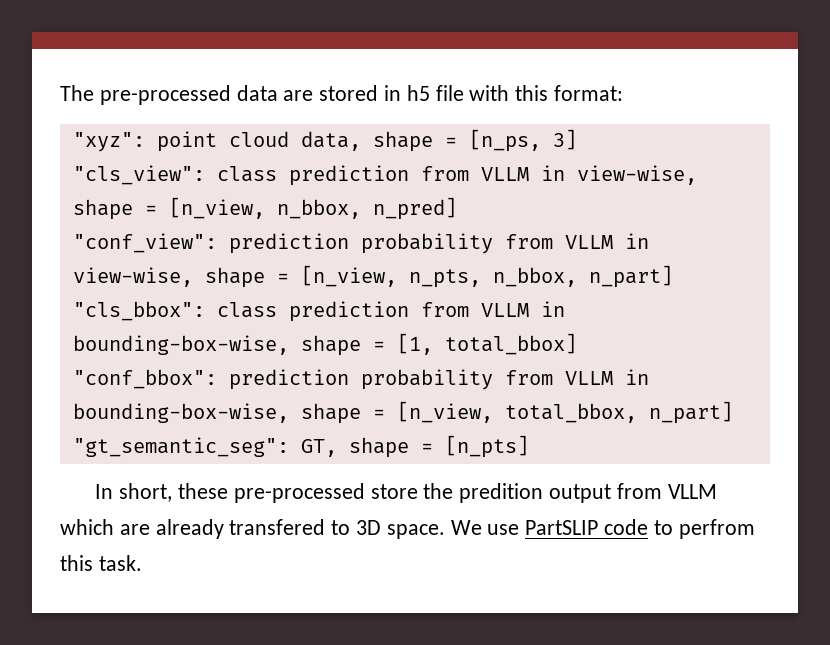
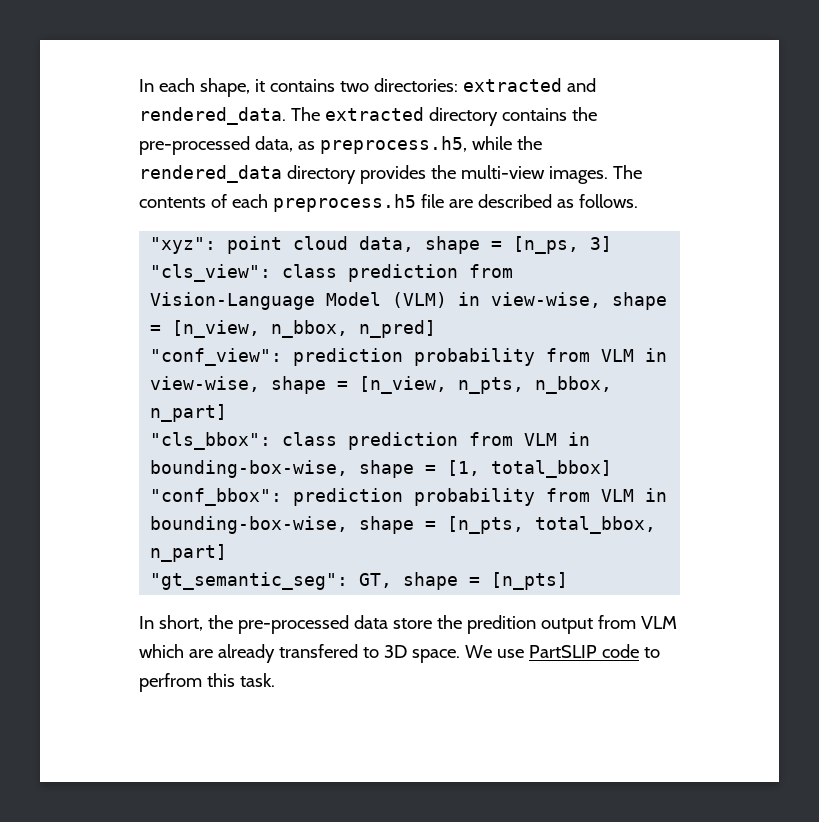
- The pre-processed data are stored in h5 file with this format:
+ In each shape, it contains two directories: extracted and rendered_data. The extracted directory contains the pre-processed data, as preprocess.h5, while the rendered_data directory provides the multi-view images. The contents of each preprocess.h5 file are described as follows.
- "cls_view": class prediction from VLLM in view-wise, shape = [n_view, n_bbox, n_pred]
+ "cls_view": class prediction from Vision-Language Model (VLM) in view-wise, shape = [n_view, n_bbox, n_pred]
- "conf_view": prediction probability from VLLM in view-wise, shape = [n_view, n_pts, n_bbox, n_part]
+ "conf_view": prediction probability from VLM in view-wise, shape = [n_view, n_pts, n_bbox, n_part]
- "cls_bbox": class prediction from VLLM in bounding-box-wise, shape = [1, total_bbox]
+ "cls_bbox": class prediction from VLM in bounding-box-wise, shape = [1, total_bbox]
- "conf_bbox": prediction probability from VLLM in bounding-box-wise, shape = [n_view, total_bbox, n_part]
+ "conf_bbox": prediction probability from VLM in bounding-box-wise, shape = [n_pts, total_bbox, n_part]
- In short, these pre-processed store the predition output from VLLM which are already transfered to 3D space.
+ In short, the pre-processed data store the predition output from VLM which are already transfered to 3D space.

